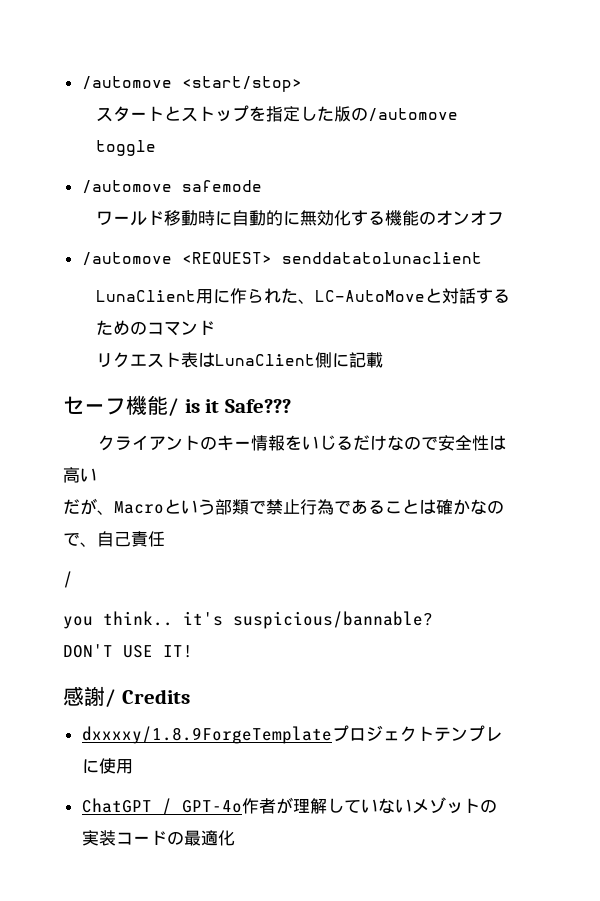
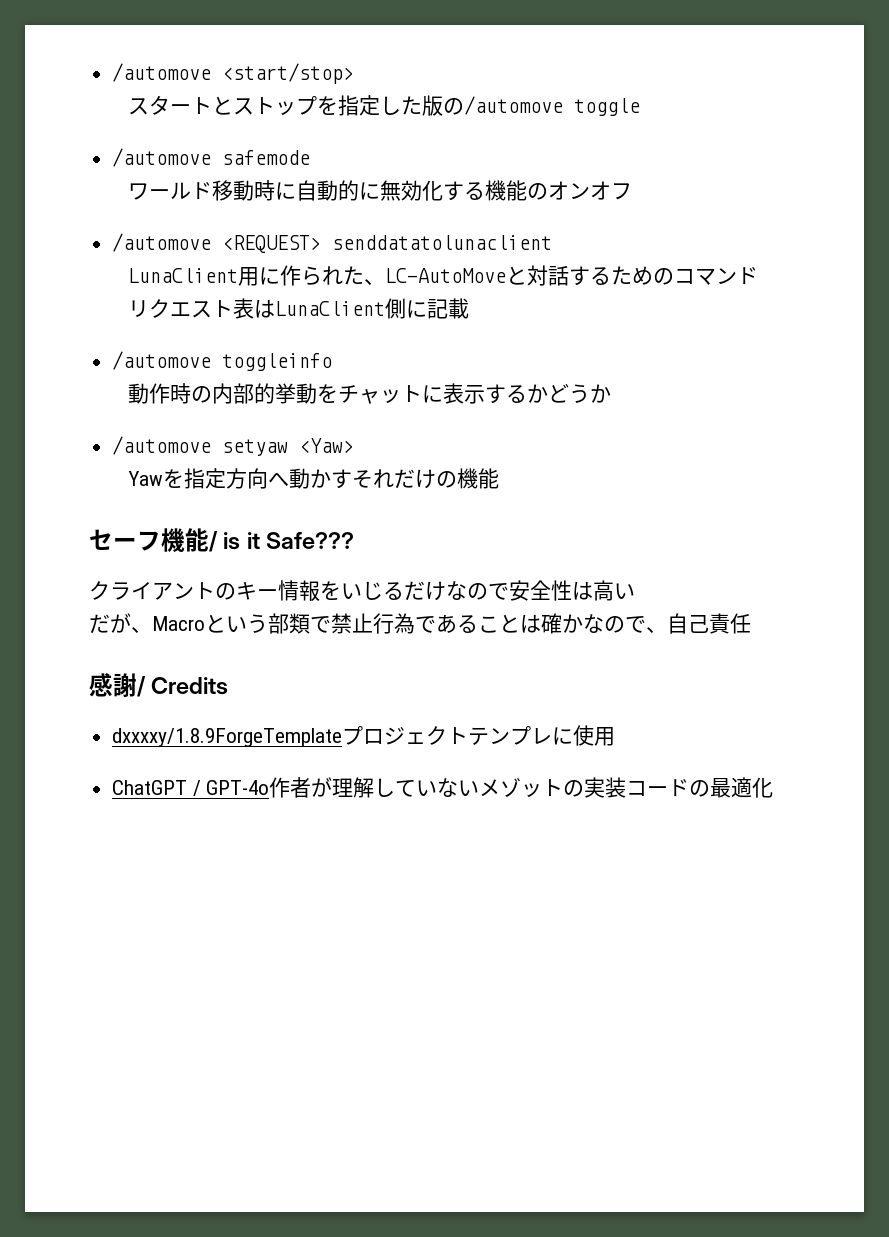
+ /automove toggleinfo
+ 動作時の内部的挙動をチャットに表示するかどうか
+ /automove setyaw <Yaw>
+ Yawを指定方向へ動かすそれだけの機能
  だが、Macroという部類で禁止行為であることは確かなので、自己責任
- /
- you think.. it's suspicious/bannable?
- DON'T USE IT!

